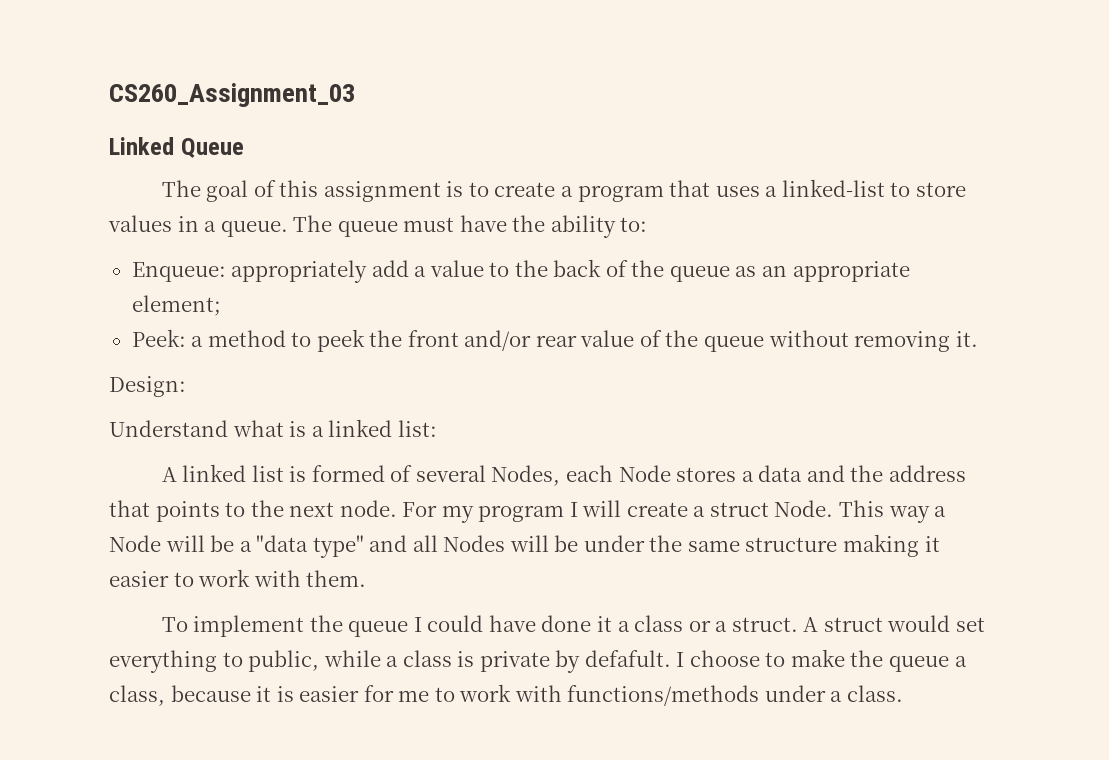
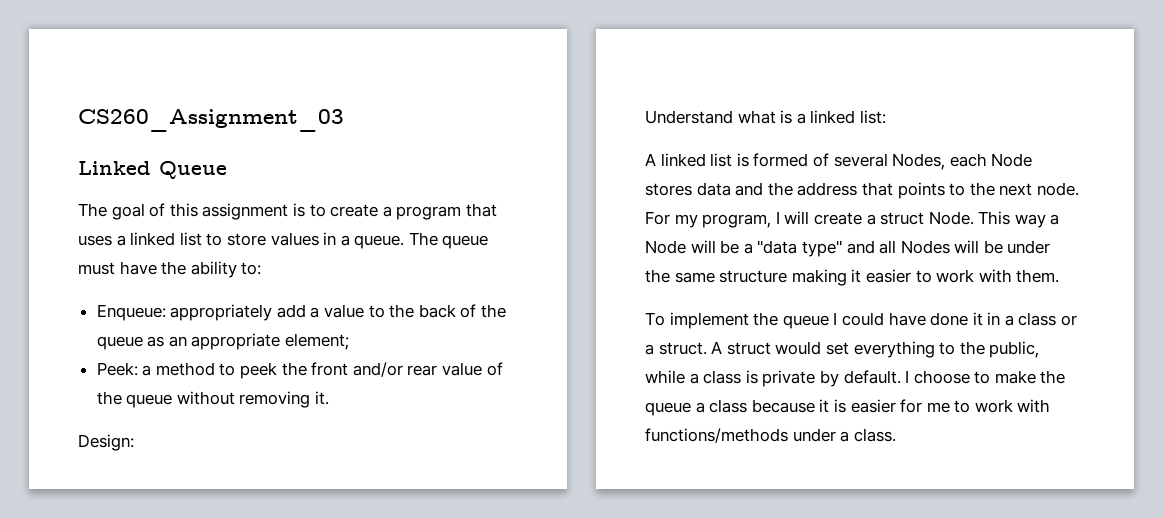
- The goal of this assignment is to create a program that uses a linked-list to store values in a queue.
+ The goal of this assignment is to create a program that uses a linked list to store values in a queue.
- A linked list is formed of several Nodes, each Node stores a data and the address that points to the next node.
+ A linked list is formed of several Nodes, each Node stores data and the address that points to the next node.
- For my program I will create a struct Node.
+ For my program, I will create a struct Node.
- To implement the queue I could have done it a class or a struct.
+ To implement the queue I could have done it in a class or a struct.
- A struct would set everything to public, while a class is private by defafult.
+ A struct would set everything to the public, while a class is private by default.
- I choose to make the queue a class, because it is easier for me to work with functions/methods under a class.
+ I choose to make the queue a class because it is easier for me to work with functions/methods under a class.

